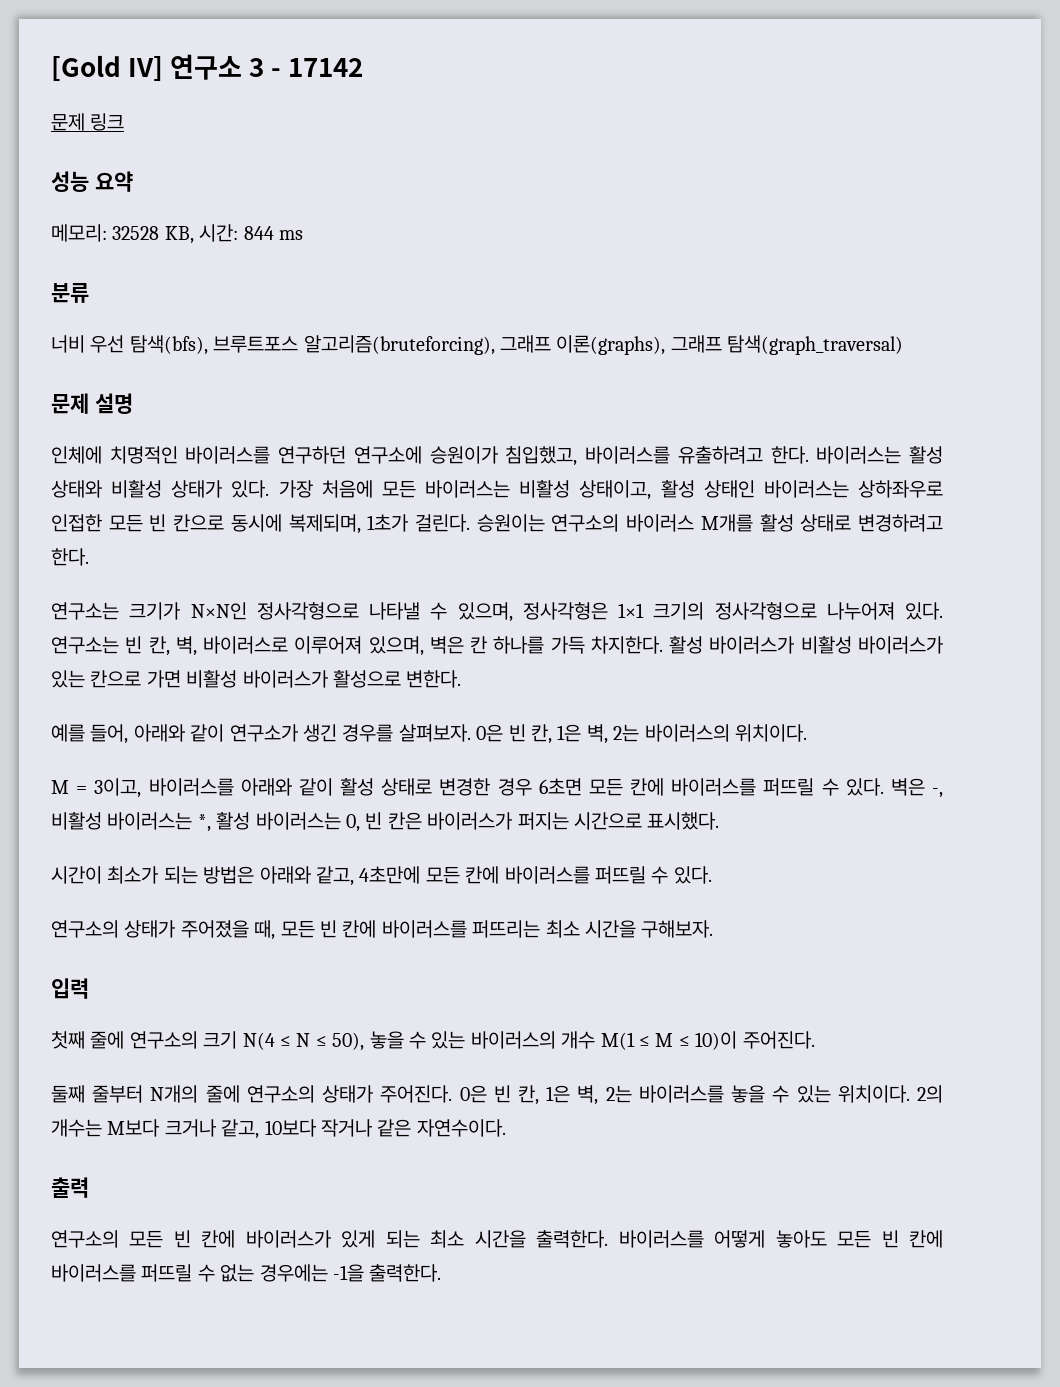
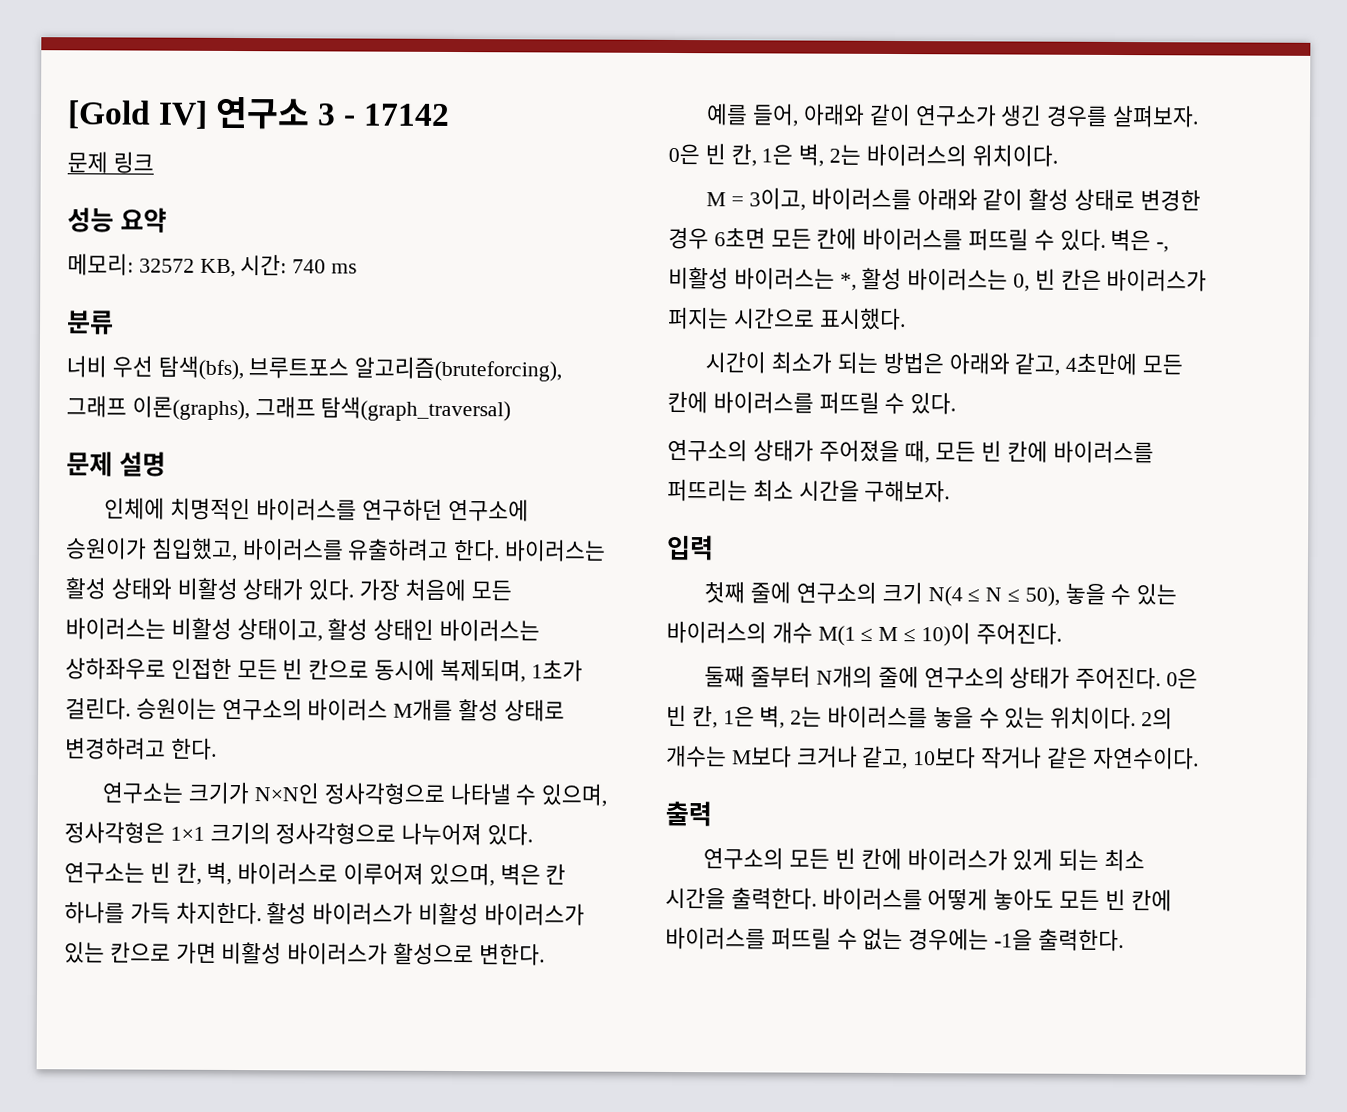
- 메모리: 32528 KB, 시간: 844 ms
+ 메모리: 32572 KB, 시간: 740 ms

